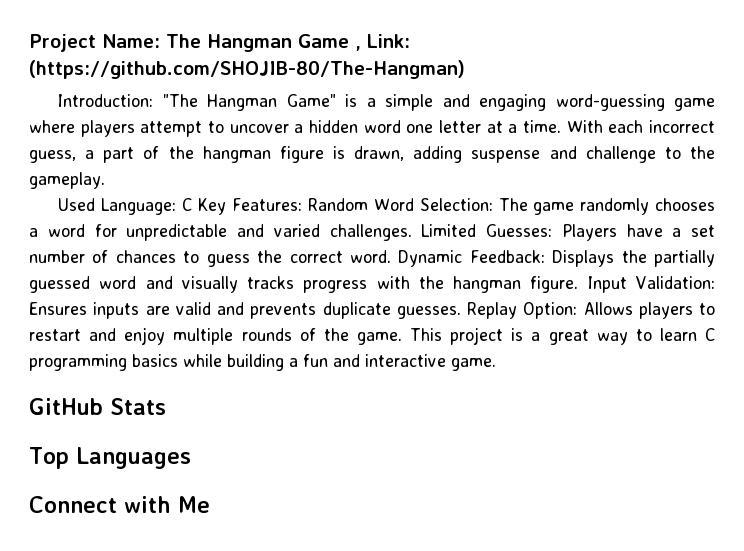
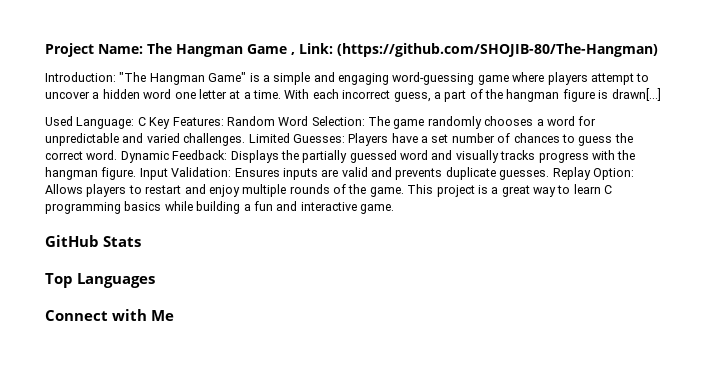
- With each incorrect guess, a part of the hangman figure is drawn, adding suspense and challenge to the gameplay.
+ With each incorrect guess, a part of the hangman figure is drawn[...]

